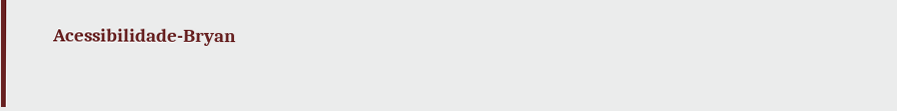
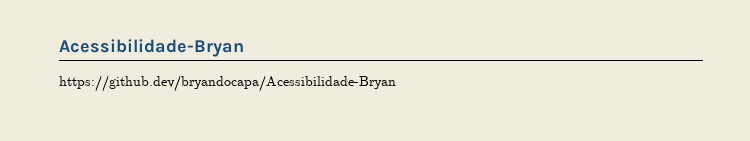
+ https://github.dev/bryandocapa/Acessibilidade-Bryan

